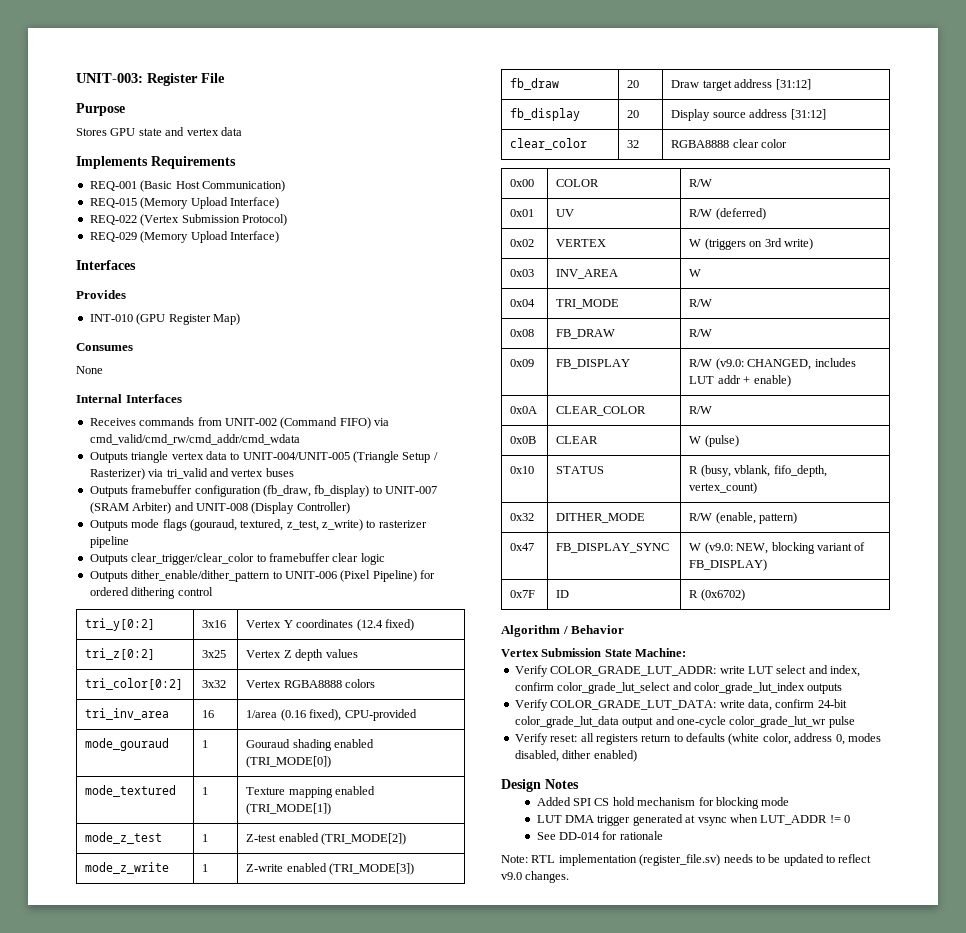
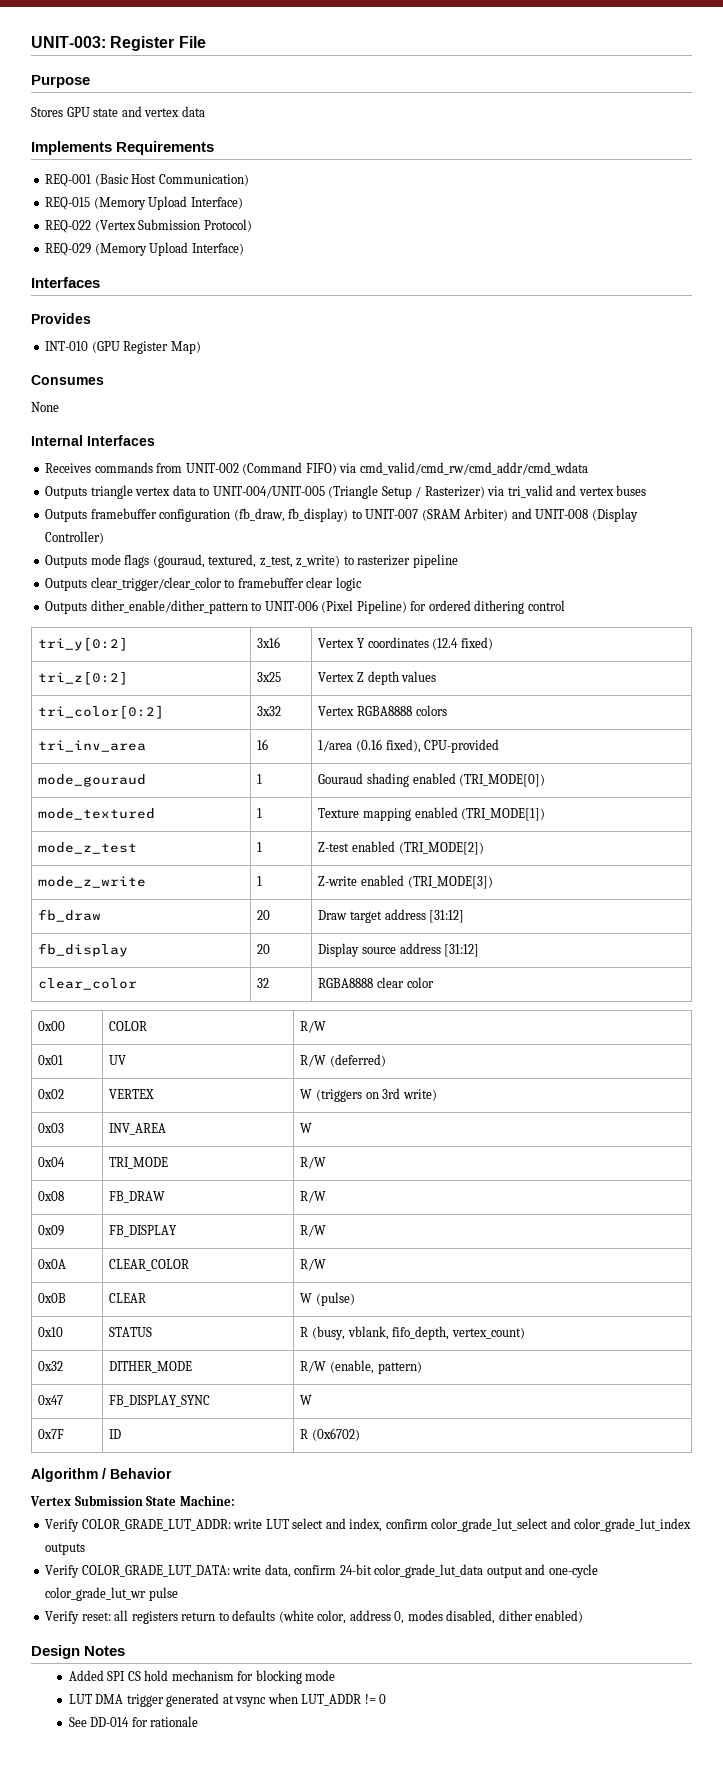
- 0x09 | FB_DISPLAY | R/W (v9.0: CHANGED, includes LUT addr + enable)
+ 0x09 | FB_DISPLAY | R/W
- 0x47 | FB_DISPLAY_SYNC | W (v9.0: NEW, blocking variant of FB_DISPLAY)
+ 0x47 | FB_DISPLAY_SYNC | W
- Note: RTL implementation (register_file.sv) needs to be updated to reflect v9.0 changes.

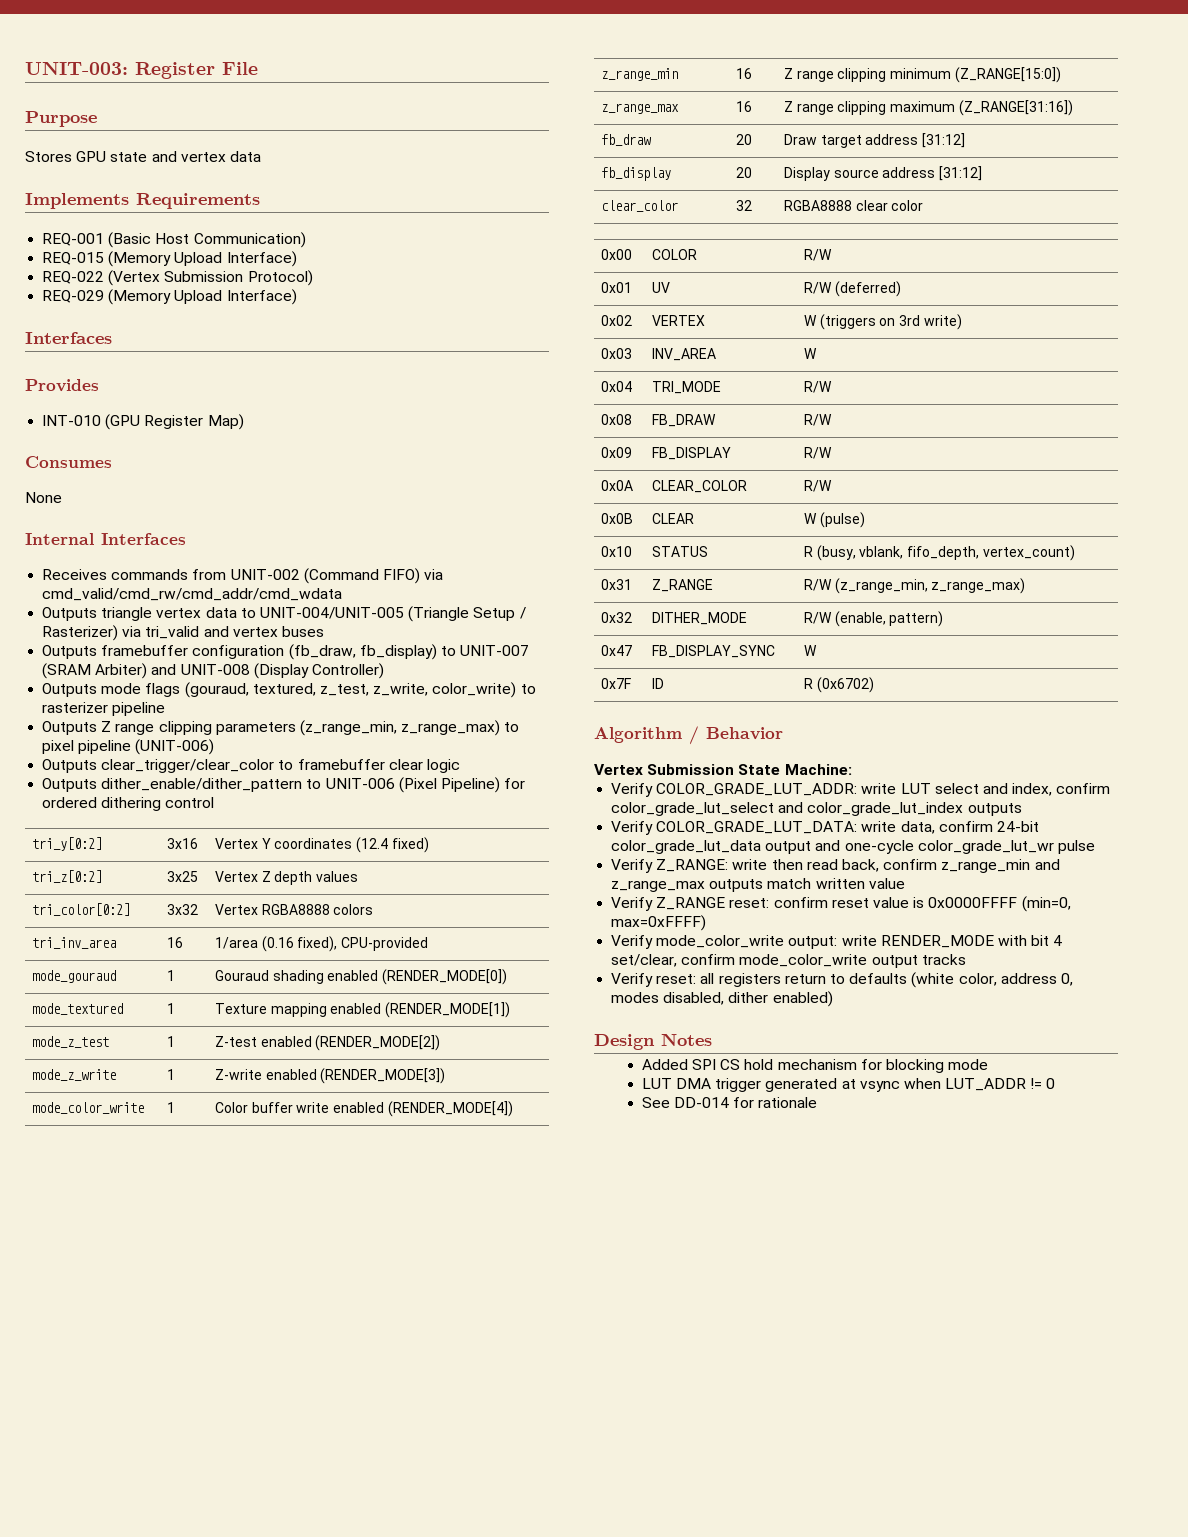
- Outputs mode flags (gouraud, textured, z_test, z_write) to rasterizer pipeline
+ Outputs mode flags (gouraud, textured, z_test, z_write, color_write) to rasterizer pipeline
+ Outputs Z range clipping parameters (z_range_min, z_range_max) to pixel pipeline (UNIT-006)
- mode_gouraud | 1 | Gouraud shading enabled (TRI_MODE[0])
+ mode_gouraud | 1 | Gouraud shading enabled (RENDER_MODE[0])
- mode_textured | 1 | Texture mapping enabled (TRI_MODE[1])
+ mode_textured | 1 | Texture mapping enabled (RENDER_MODE[1])
- mode_z_test | 1 | Z-test enabled (TRI_MODE[2])
+ mode_z_test | 1 | Z-test enabled (RENDER_MODE[2])
- mode_z_write | 1 | Z-write enabled (TRI_MODE[3])
+ mode_z_write | 1 | Z-write enabled (RENDER_MODE[3])
+ mode_color_write | 1 | Color buffer write enabled (RENDER_MODE[4])
+ z_range_min | 16 | Z range clipping minimum (Z_RANGE[15:0])
+ z_range_max | 16 | Z range clipping maximum (Z_RANGE[31:16])
+ 0x31 | Z_RANGE | R/W (z_range_min, z_range_max)
+ Verify Z_RANGE: write then read back, confirm z_range_min and z_range_max outputs match written value
+ Verify Z_RANGE reset: confirm reset value is 0x0000FFFF (min=0, max=0xFFFF)
+ Verify mode_color_write output: write RENDER_MODE with bit 4 set/clear, confirm mode_color_write output tracks

